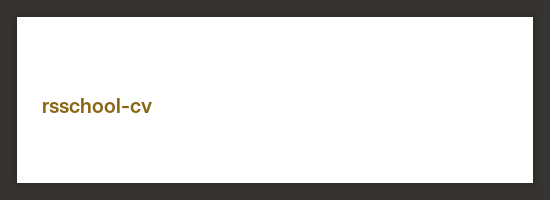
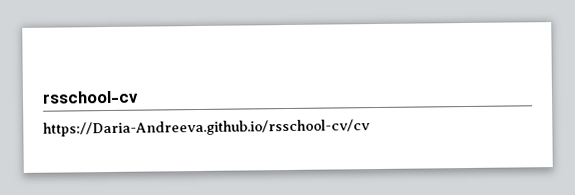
+ https://Daria-Andreeva.github.io/rsschool-cv/cv

